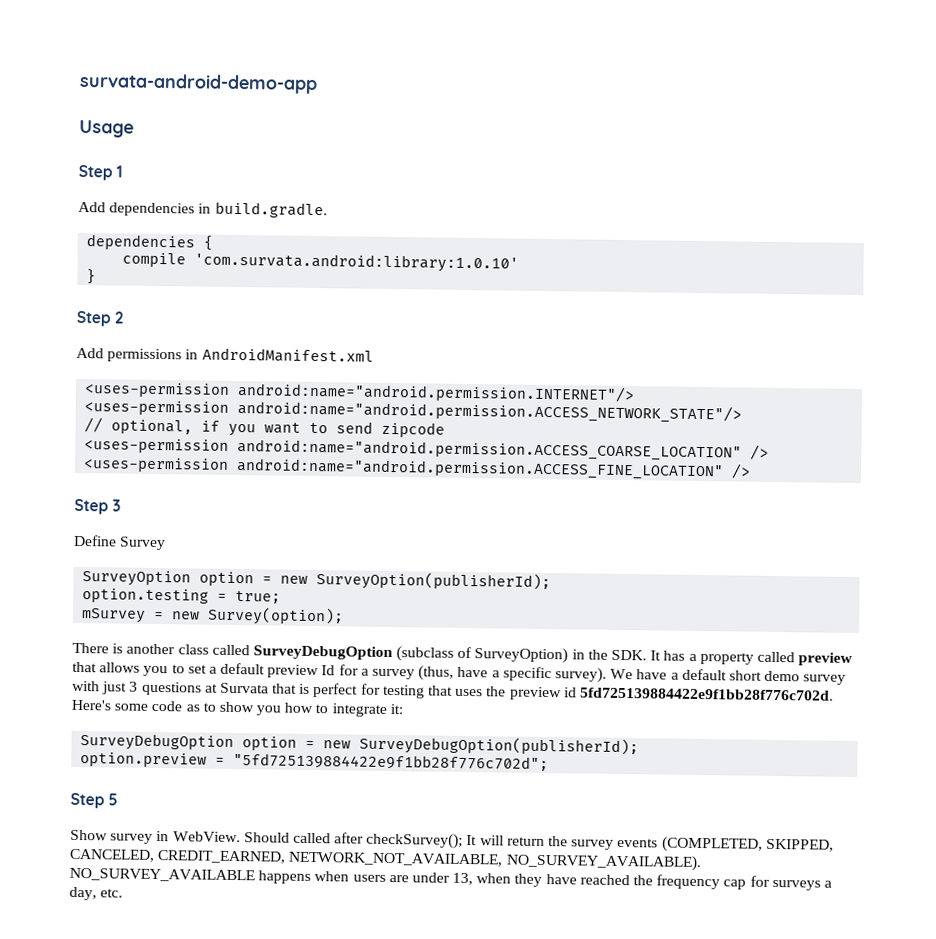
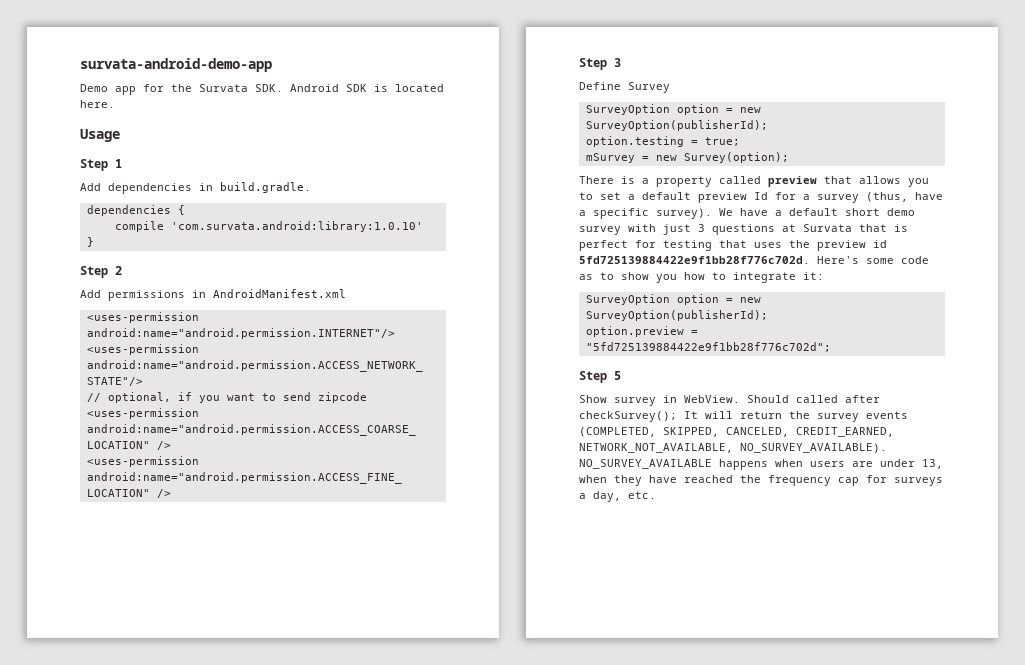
+ Demo app for the Survata SDK. Android SDK is located here.
- There is another class called SurveyDebugOption (subclass of SurveyOption) in the SDK. It has a property called preview that allows you to set a default preview Id for a survey (thus, have a specific survey).
+ There is a property called preview that allows you to set a default preview Id for a survey (thus, have a specific survey).
  Here's some code as to show you how to integrate it:
- SurveyDebugOption option = new SurveyDebugOption(publisherId);
+ SurveyOption option = new SurveyOption(publisherId);

